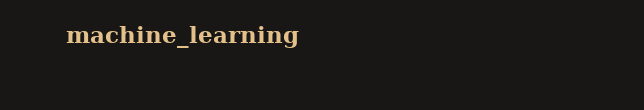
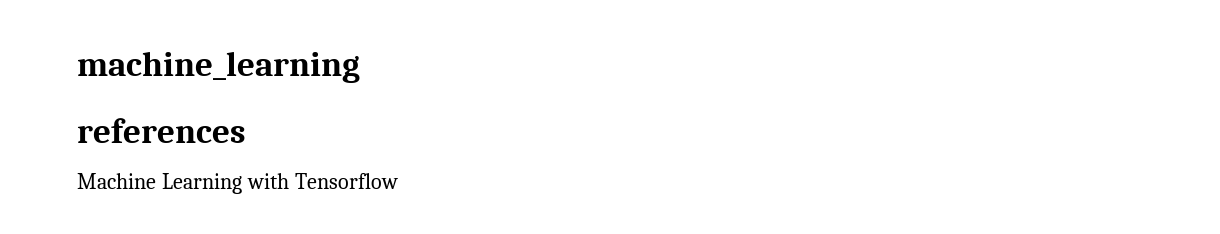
+ references
+ Machine Learning with Tensorflow

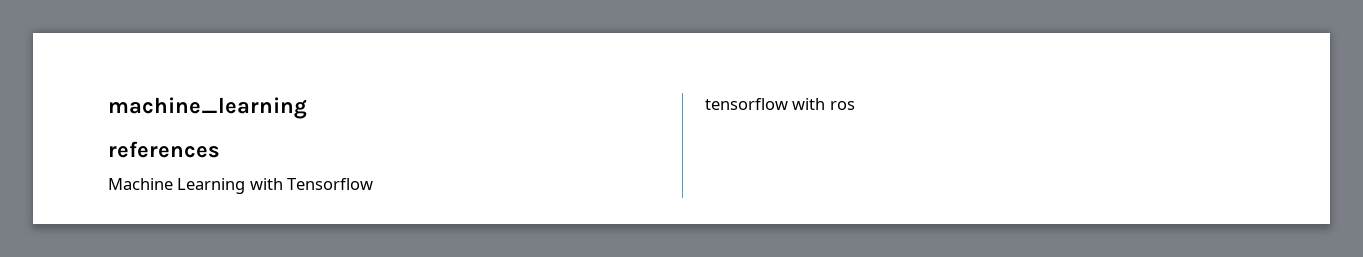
+ tensorflow with ros

